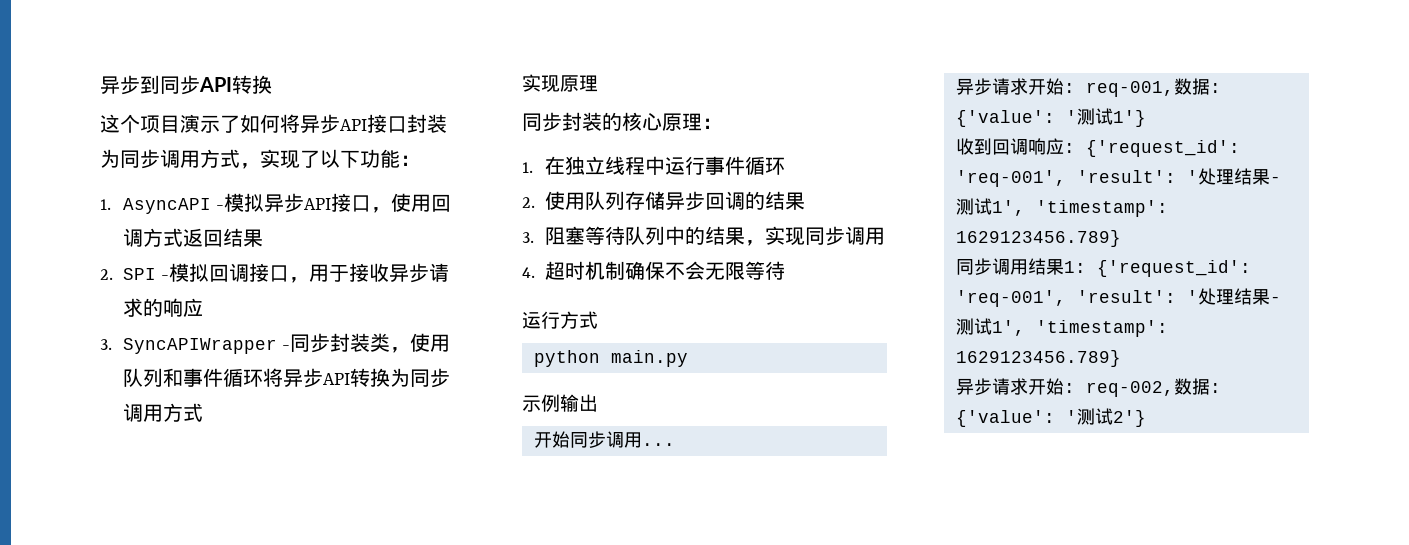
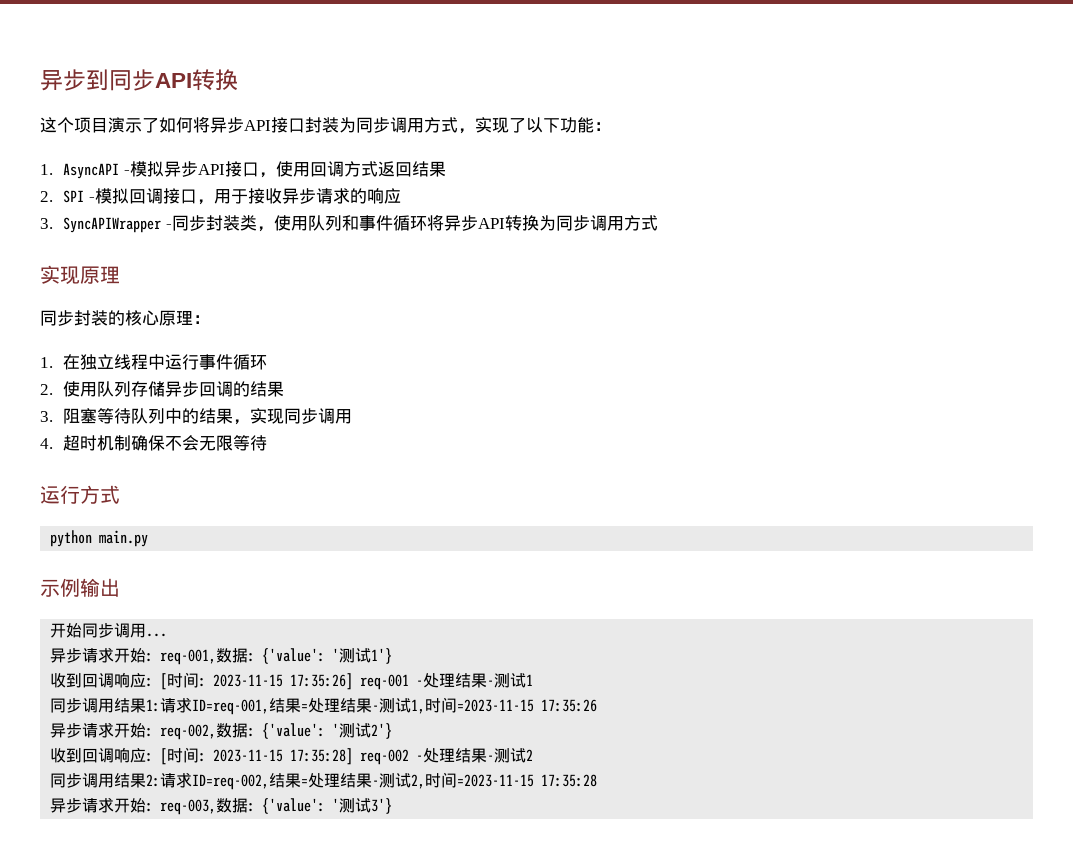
- 收到回调响应: {'request_id': 'req-001', 'result': '处理结果-测试1', 'timestamp': 1629123456.789}
+ 收到回调响应: [时间: 2023-11-15 17:35:26] req-001 -处理结果-测试1
- 同步调用结果1: {'request_id': 'req-001', 'result': '处理结果-测试1', 'timestamp': 1629123456.789}
+ 同步调用结果1:请求ID=req-001,结果=处理结果-测试1,时间=2023-11-15 17:35:26
+ 收到回调响应: [时间: 2023-11-15 17:35:28] req-002 -处理结果-测试2
+ 同步调用结果2:请求ID=req-002,结果=处理结果-测试2,时间=2023-11-15 17:35:28
+ 异步请求开始: req-003,数据: {'value': '测试3'}

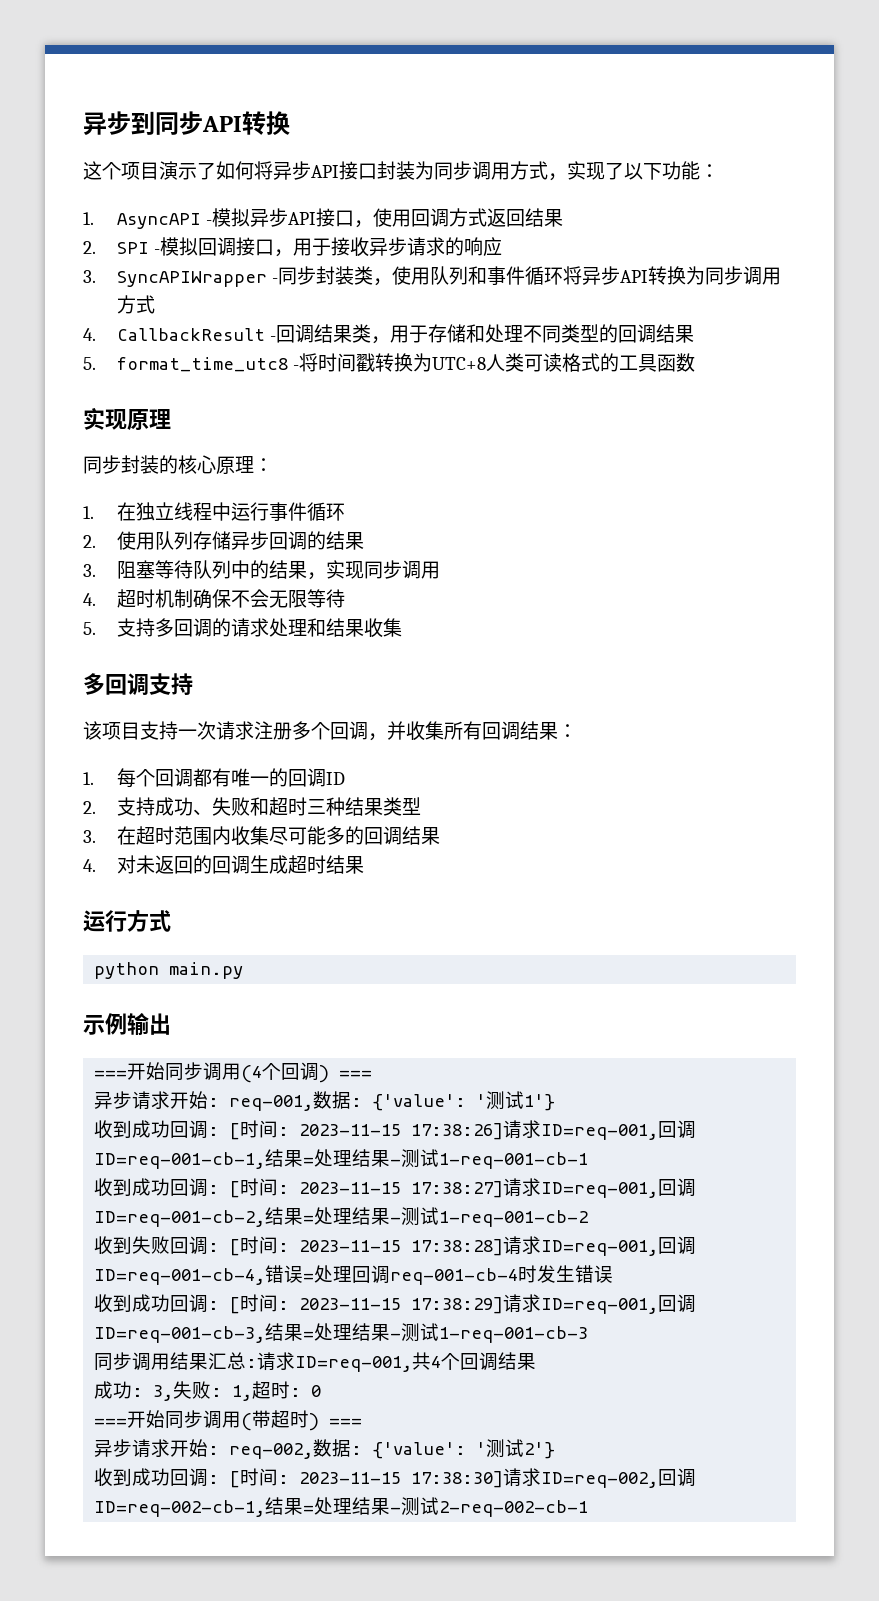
+ 4. CallbackResult -回调结果类，用于存储和处理不同类型的回调结果
+ 5. format_time_utc8 -将时间戳转换为UTC+8人类可读格式的工具函数
+ 5.支持多回调的请求处理和结果收集
+ 多回调支持
+ 该项目支持一次请求注册多个回调，并收集所有回调结果：
+ 1.每个回调都有唯一的回调ID
+ 2.支持成功、失败和超时三种结果类型
+ 3.在超时范围内收集尽可能多的回调结果
+ 4.对未返回的回调生成超时结果
- 开始同步调用...
+ ===开始同步调用(4个回调) ===
- 收到回调响应: [时间: 2023-11-15 17:35:26] req-001 -处理结果-测试1
- 同步调用结果1:请求ID=req-001,结果=处理结果-测试1,时间=2023-11-15 17:35:26
+ 收到成功回调: [时间: 2023-11-15 17:38:26]请求ID=req-001,回调ID=req-001-cb-1,结果=处理结果-测试1-req-001-cb-1
+ 收到成功回调: [时间: 2023-11-15 17:38:27]请求ID=req-001,回调ID=req-001-cb-2,结果=处理结果-测试1-req-001-cb-2
+ 收到失败回调: [时间: 2023-11-15 17:38:28]请求ID=req-001,回调ID=req-001-cb-4,错误=处理回调req-001-cb-4时发生错误
+ 收到成功回调: [时间: 2023-11-15 17:38:29]请求ID=req-001,回调ID=req-001-cb-3,结果=处理结果-测试1-req-001-cb-3
+ 同步调用结果汇总:请求ID=req-001,共4个回调结果
+ 成功: 3,失败: 1,超时: 0
+ ===开始同步调用(带超时) ===
- 收到回调响应: [时间: 2023-11-15 17:35:28] req-002 -处理结果-测试2
- 同步调用结果2:请求ID=req-002,结果=处理结果-测试2,时间=2023-11-15 17:35:28
- 异步请求开始: req-003,数据: {'value': '测试3'}
+ 收到成功回调: [时间: 2023-11-15 17:38:30]请求ID=req-002,回调ID=req-002-cb-1,结果=处理结果-测试2-req-002-cb-1

